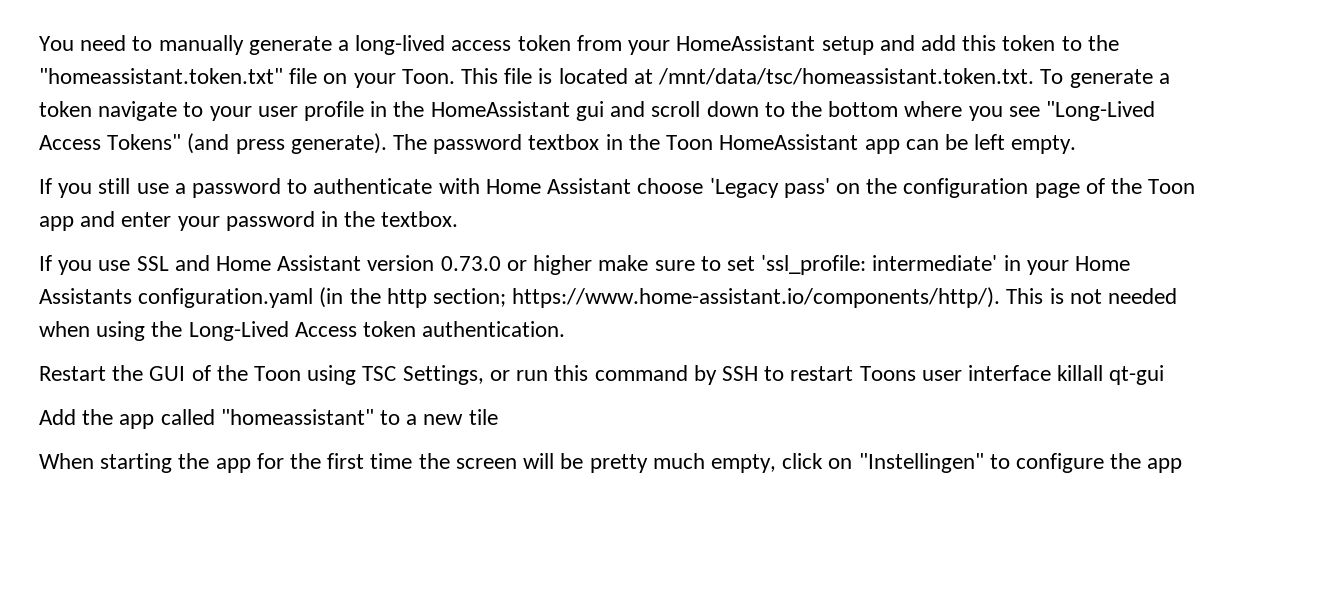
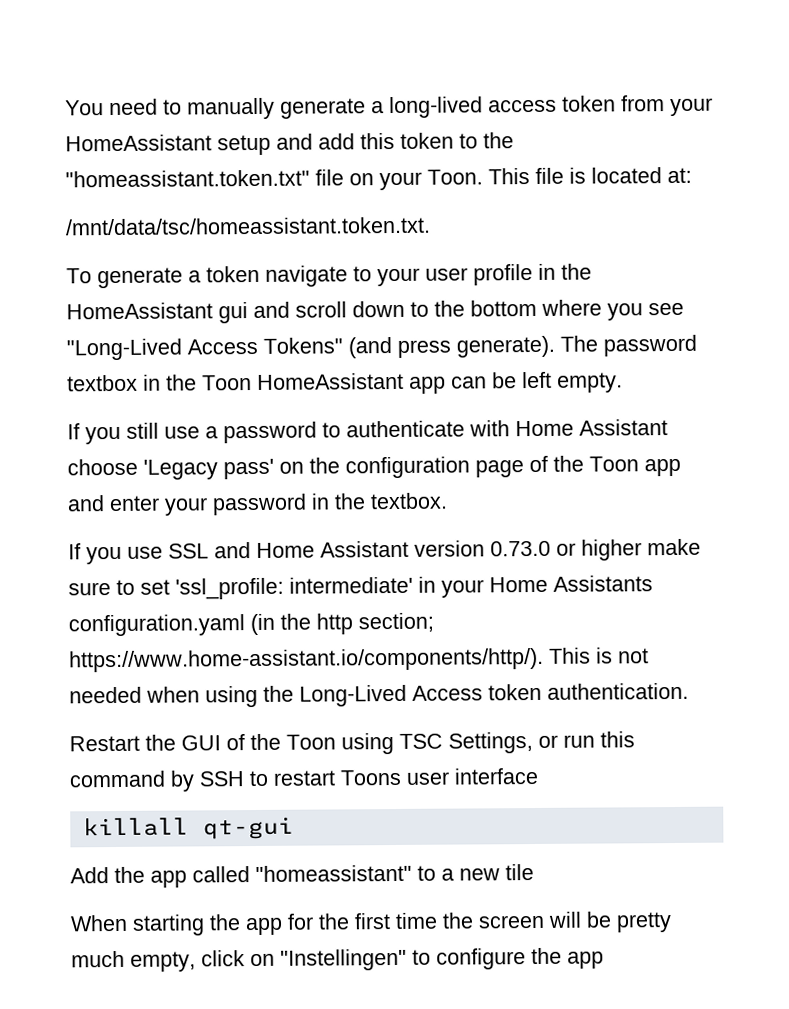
- This file is located at /mnt/data/tsc/homeassistant.token.txt. To generate a token navigate to your user profile in the HomeAssistant gui and scroll down to the bottom where you see "Long-Lived Access Tokens" (and press generate).
+ This file is located at:
+ /mnt/data/tsc/homeassistant.token.txt.
+ To generate a token navigate to your user profile in the HomeAssistant gui and scroll down to the bottom where you see "Long-Lived Access Tokens" (and press generate).
- Restart the GUI of the Toon using TSC Settings, or run this command by SSH to restart Toons user interface killall qt-gui
+ Restart the GUI of the Toon using TSC Settings, or run this command by SSH to restart Toons user interface
+ killall qt-gui

